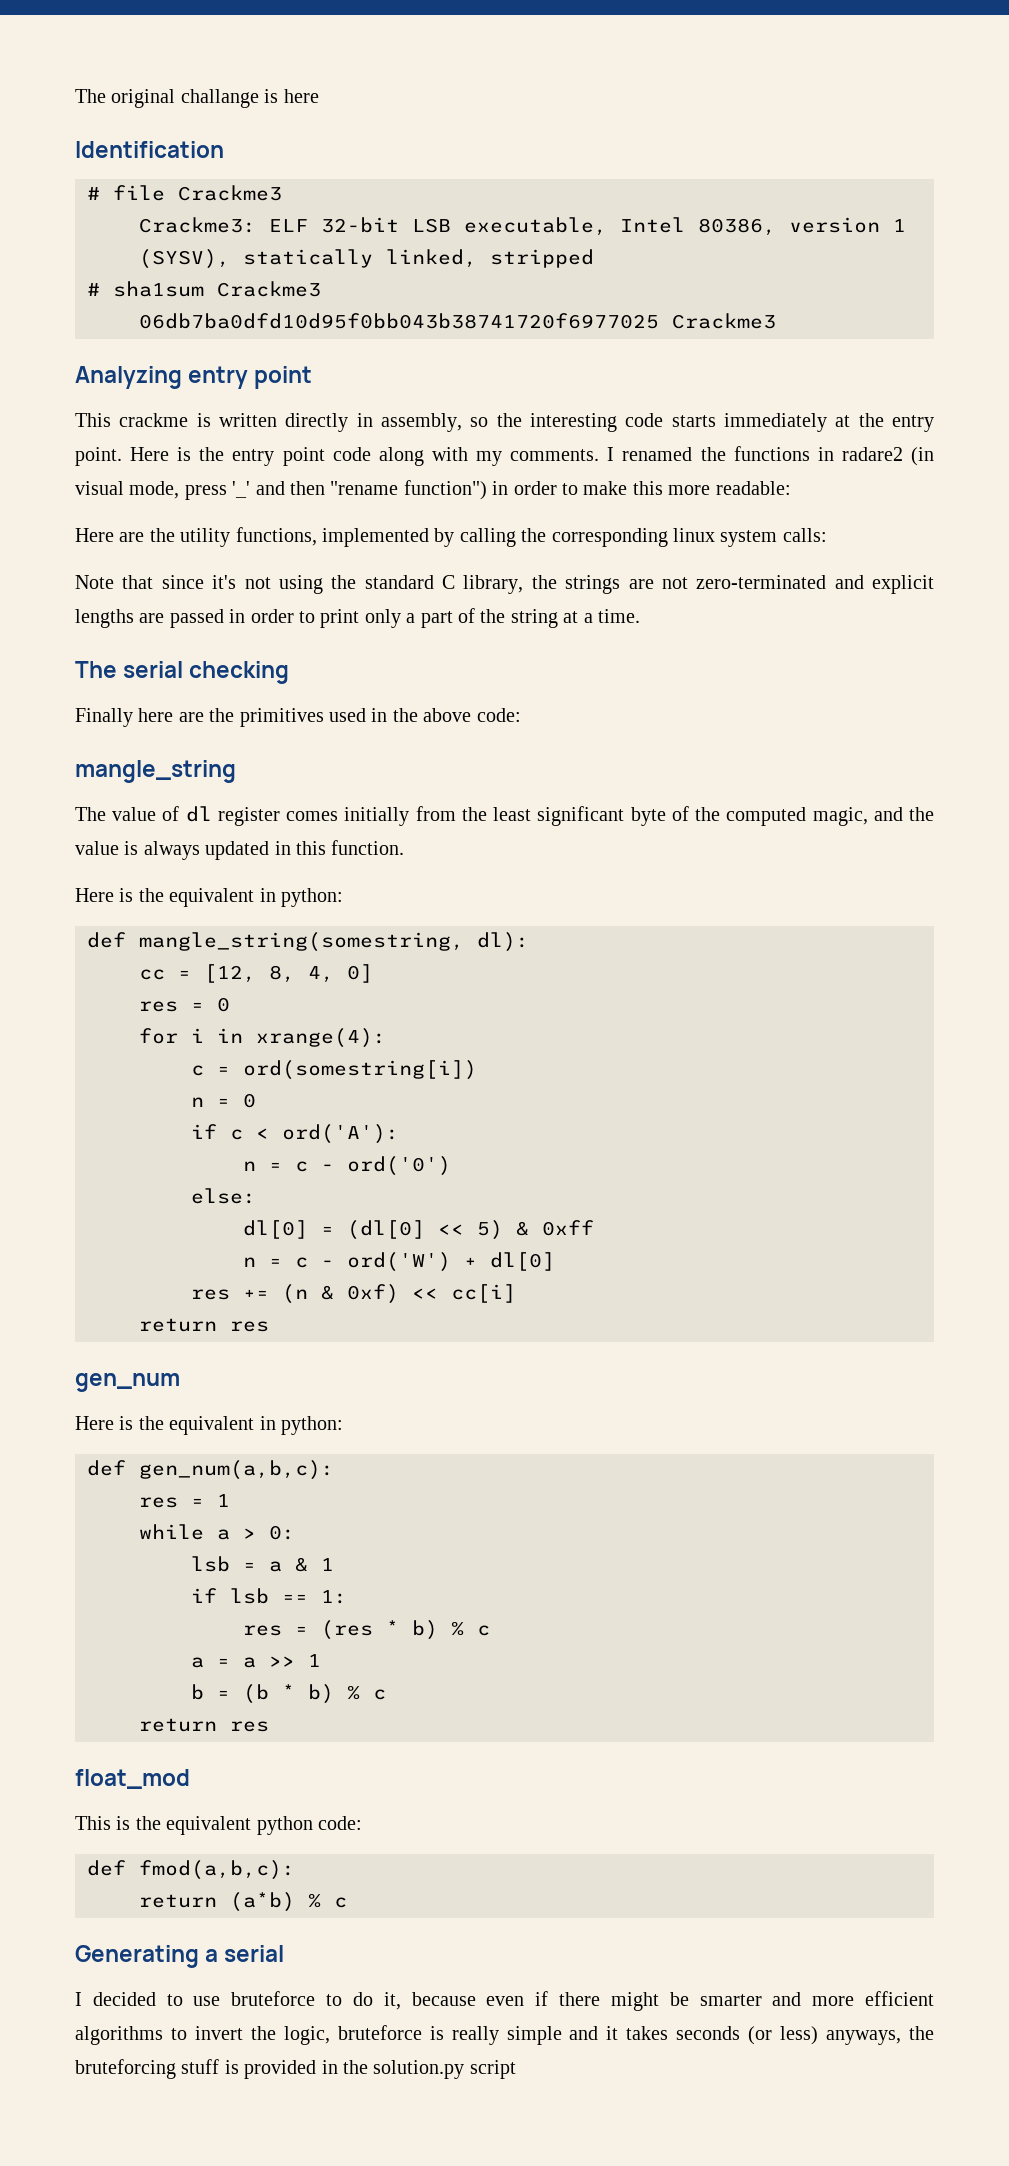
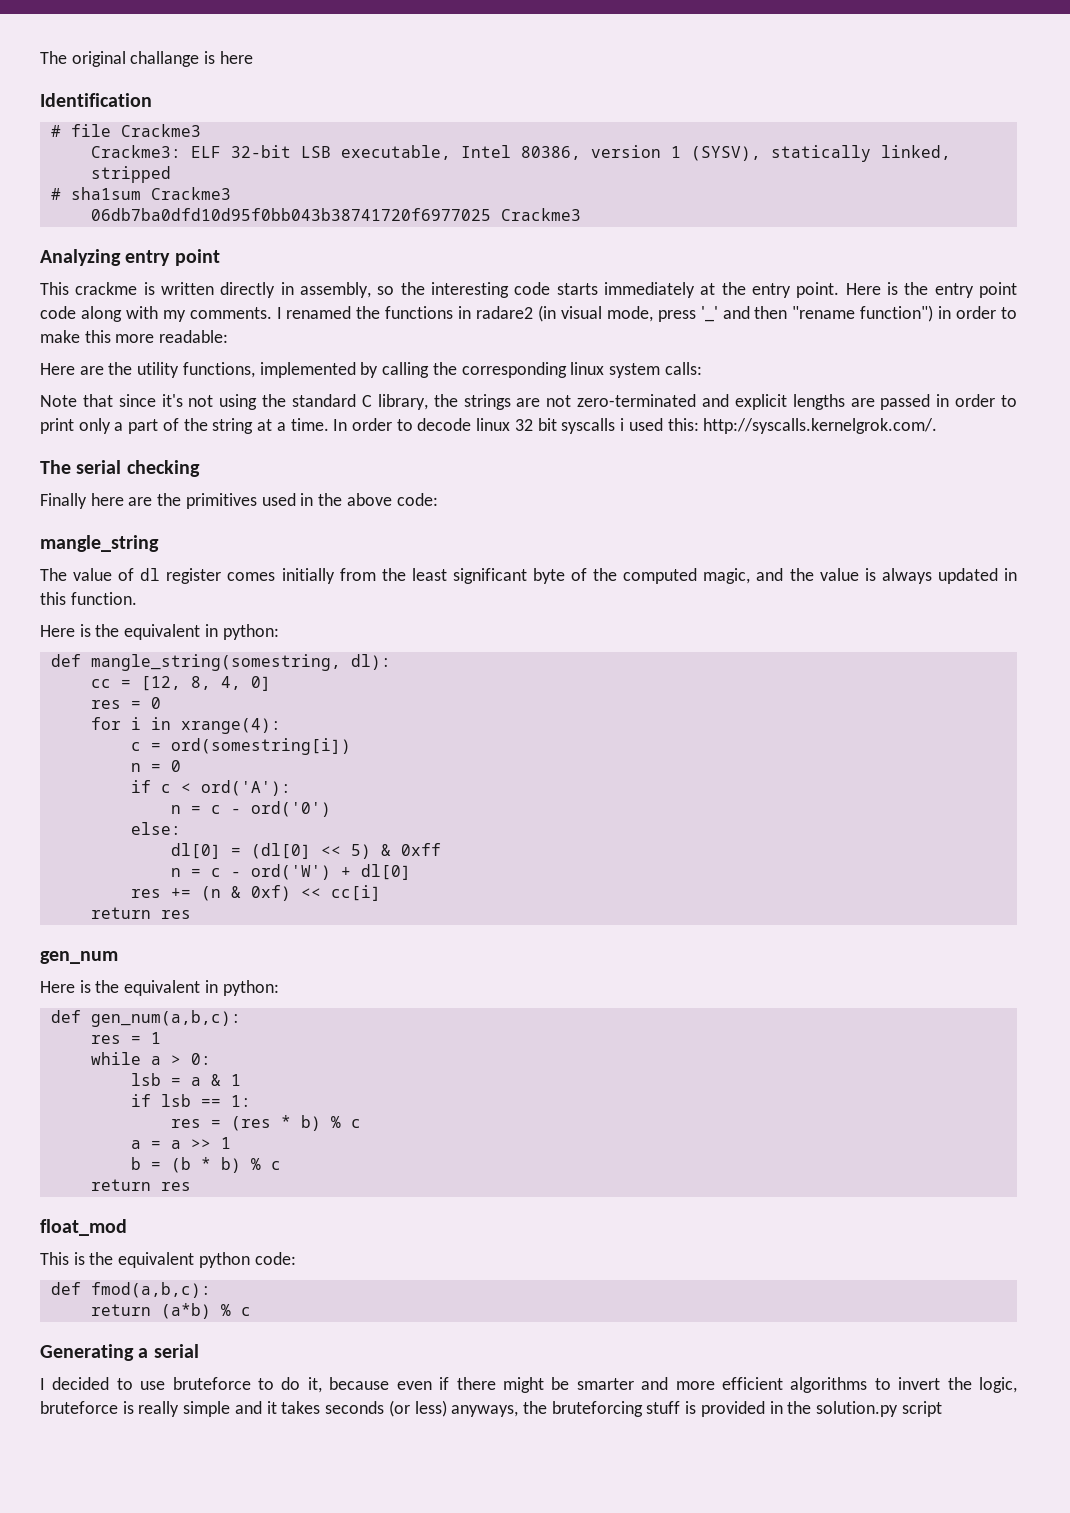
+ In order to decode linux 32 bit syscalls i used this: http://syscalls.kernelgrok.com/.

